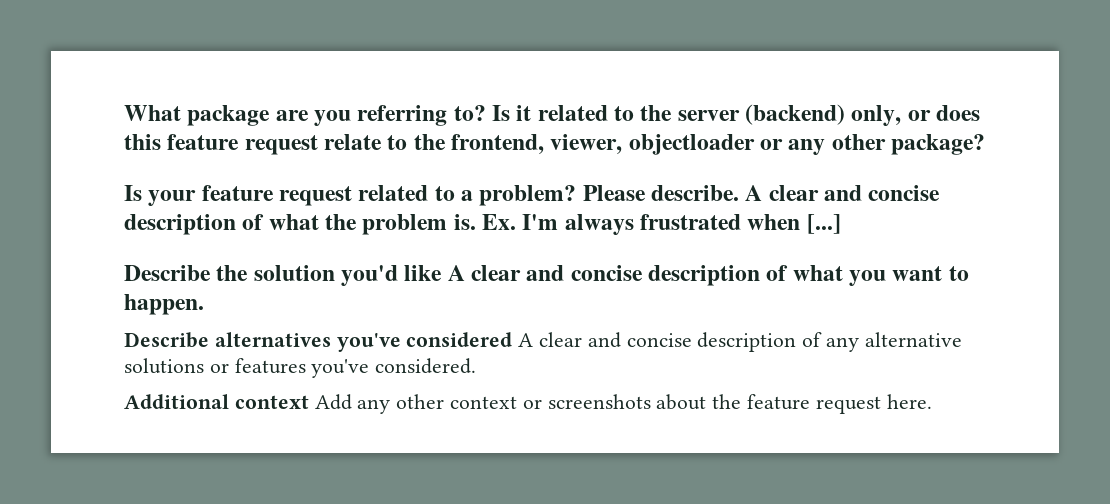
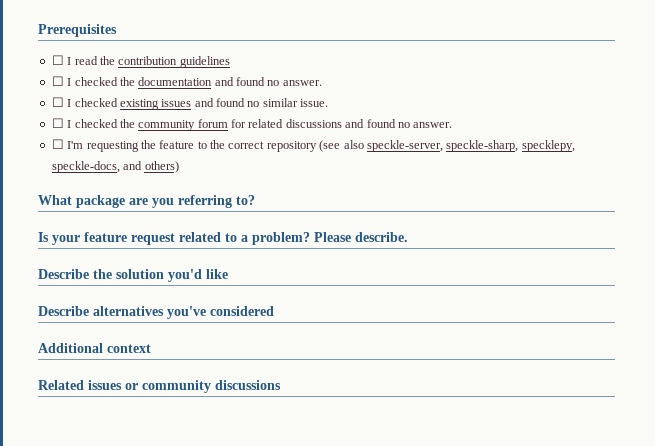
+ Prerequisites
+ ☐ I read the contribution guidelines
+ ☐ I checked the documentation and found no answer.
+ ☐ I checked existing issues and found no similar issue.
+ ☐ I checked the community forum for related discussions and found no answer.
+ ☐ I'm requesting the feature to the correct repository (see also speckle-server, speckle-sharp, specklepy, speckle-docs, and others)
- Is it related to the server (backend) only, or does this feature request relate to the frontend, viewer, objectloader or any other package?
- A clear and concise description of what the problem is. Ex. I'm always frustrated when [...]
- Describe the solution you'd like A clear and concise description of what you want to happen.
- Describe alternatives you've considered A clear and concise description of any alternative solutions or features you've considered.
- Additional context Add any other context or screenshots about the feature request here.
+ Describe the solution you'd like
+ Describe alternatives you've considered
+ Additional context
+ Related issues or community discussions

